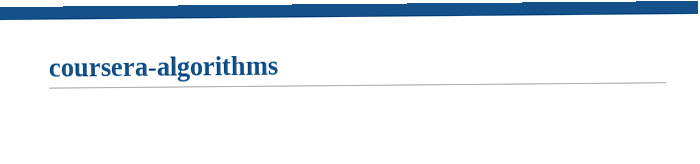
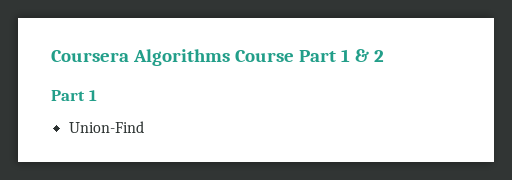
- coursera-algorithms
+ Coursera Algorithms Course Part 1 & 2
+ Part 1
+ Union-Find

